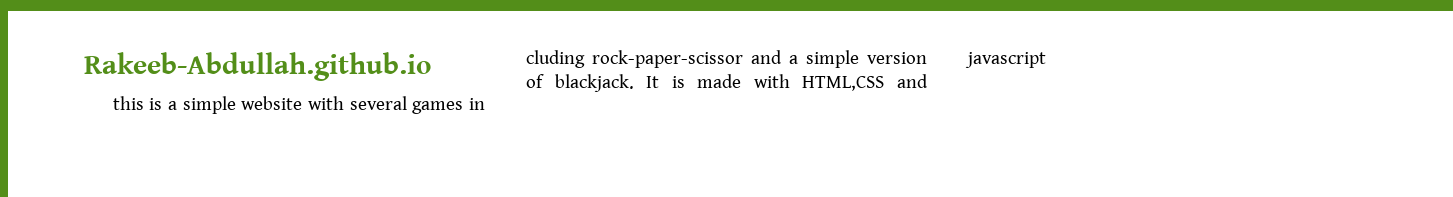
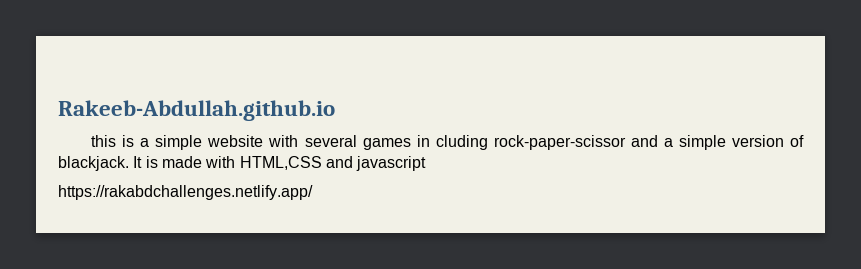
+ https://rakabdchallenges.netlify.app/

